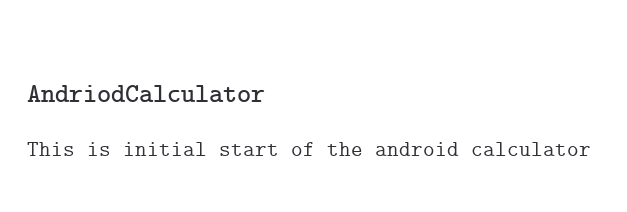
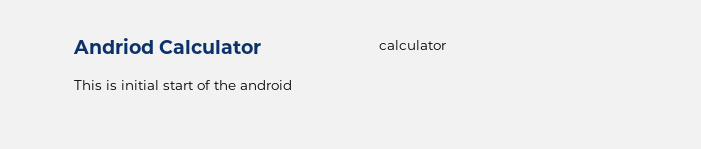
- AndriodCalculator
+ Andriod Calculator

